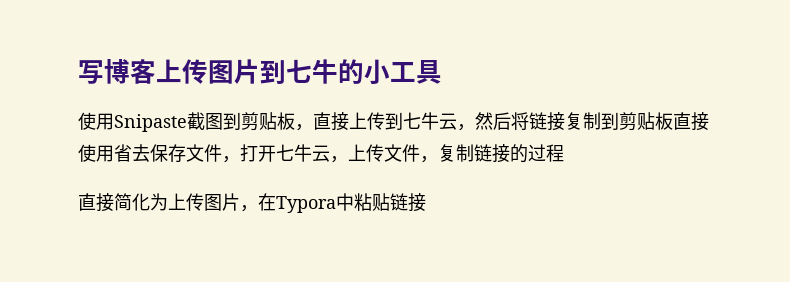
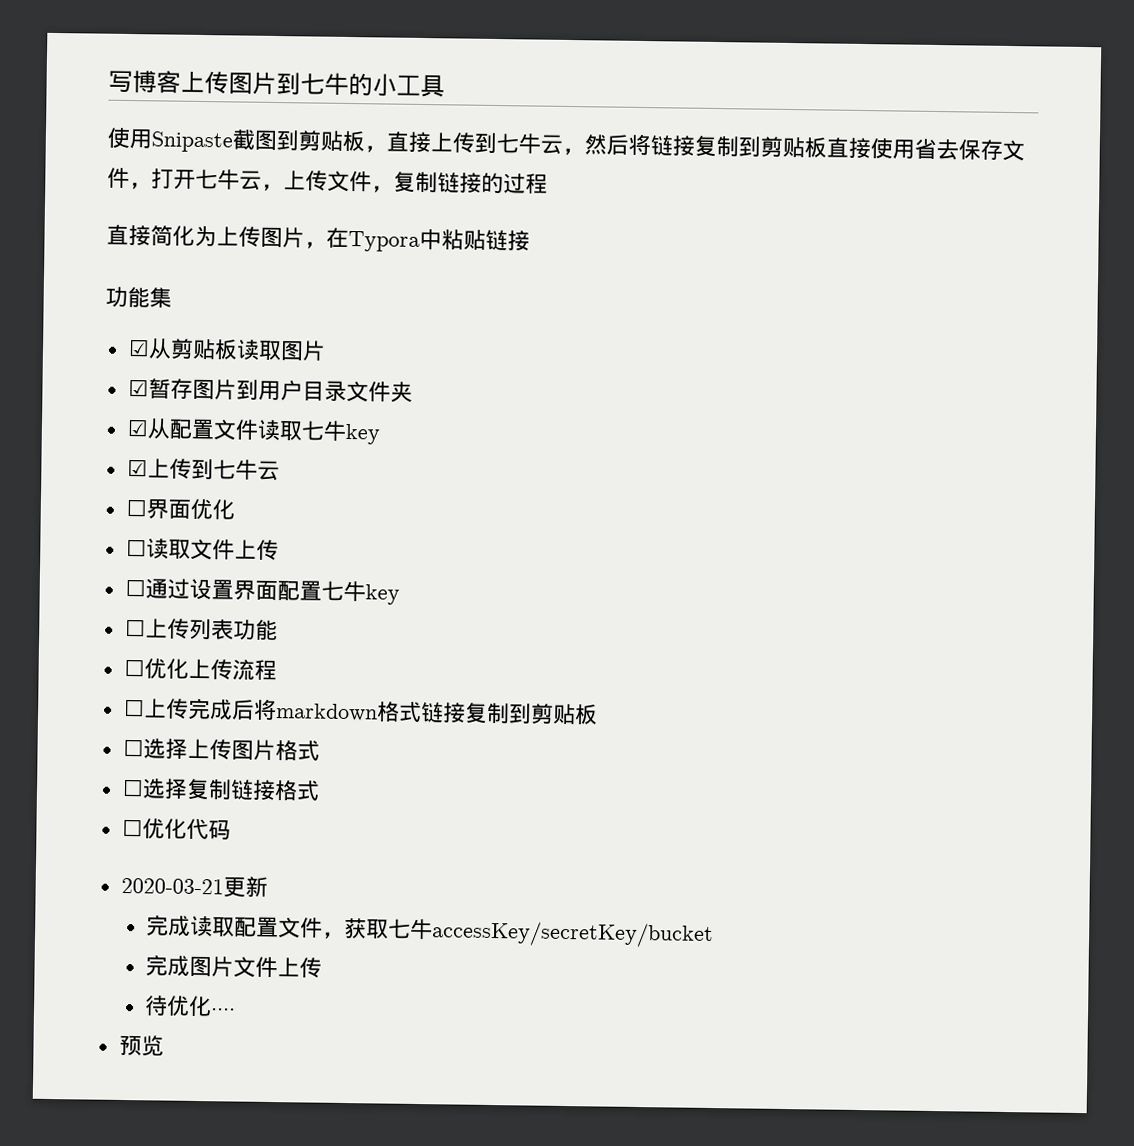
+ 功能集
+ ☑从剪贴板读取图片
+ ☑暂存图片到用户目录文件夹
+ ☑从配置文件读取七牛key
+ ☑上传到七牛云
+ ☐界面优化
+ ☐读取文件上传
+ ☐通过设置界面配置七牛key
+ ☐上传列表功能
+ ☐优化上传流程
+ ☐上传完成后将markdown格式链接复制到剪贴板
+ ☐选择上传图片格式
+ ☐选择复制链接格式
+ ☐优化代码
+ 2020-03-21更新
+ 完成读取配置文件，获取七牛accessKey/secretKey/bucket
+ 完成图片文件上传
+ 待优化····
+ 预览

